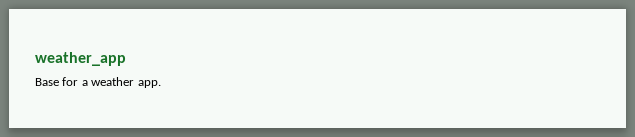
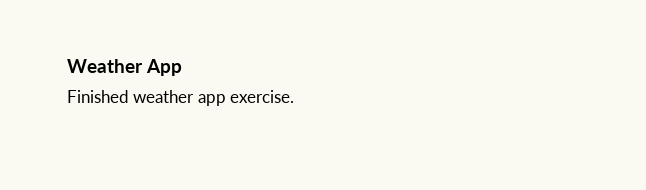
- weather_app
- Base for a weather app.
+ Weather App
+ Finished weather app exercise.

